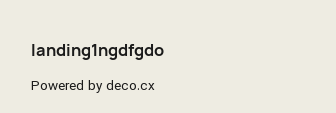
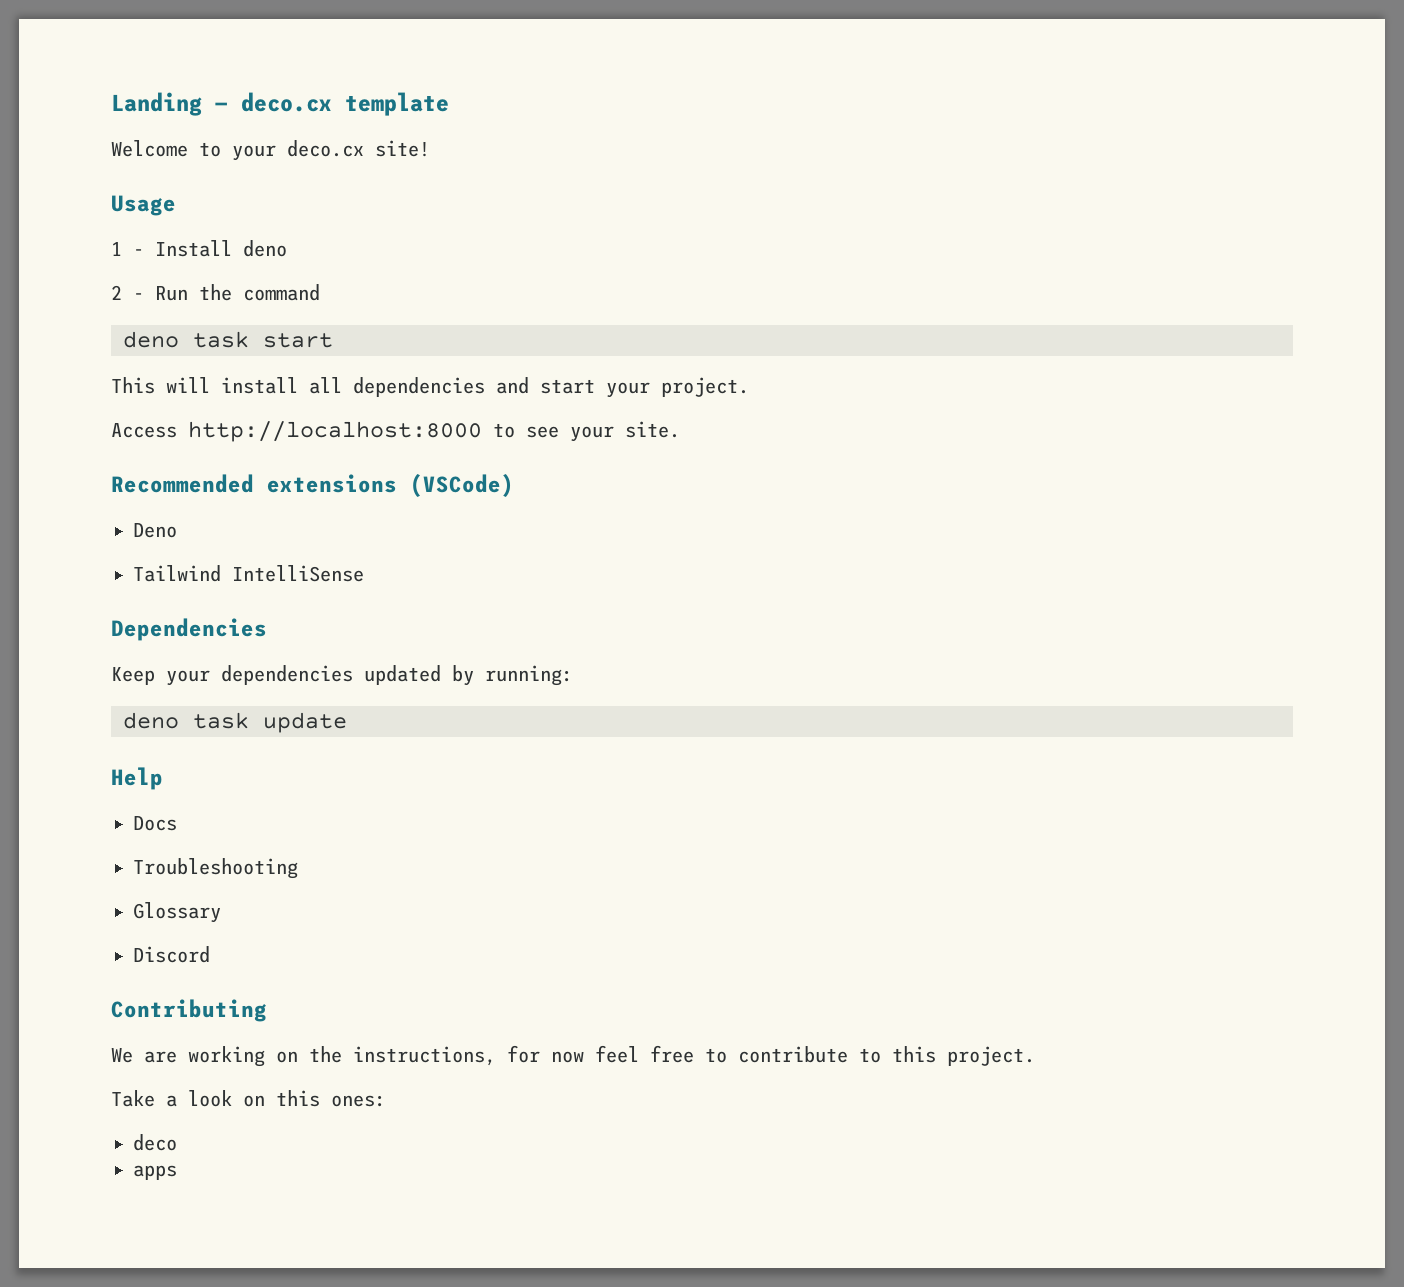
- landing1ngdfgdo
- Powered by deco.cx
+ Landing — deco.cx template
+ Welcome to your deco.cx site!
+ Usage
+ 1 - Install deno
+ 2 - Run the command
+ deno task start
+ This will install all dependencies and start your project.
+ Access http://localhost:8000 to see your site.
+ Recommended extensions (VSCode)
+ Deno
+ Tailwind IntelliSense
+ Dependencies
+ Keep your dependencies updated by running:
+ deno task update
+ Help
+ Docs
+ Troubleshooting
+ Glossary
+ Discord
+ Contributing
+ We are working on the instructions, for now feel free to contribute to this project.
+ Take a look on this ones:
+ deco
+ apps

